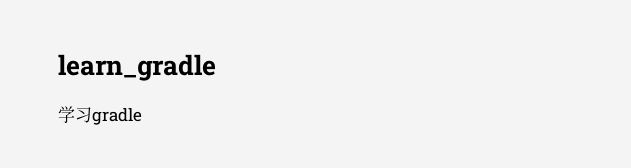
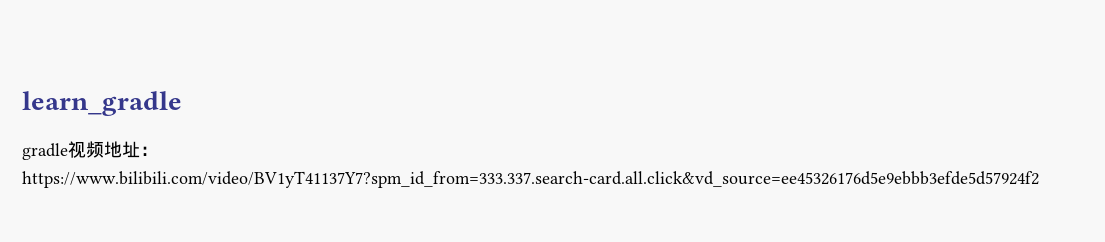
- 学习gradle
+ gradle视频地址：https://www.bilibili.com/video/BV1yT41137Y7?spm_id_from=333.337.search-card.all.click&vd_source=ee45326176d5e9ebbb3efde5d57924f2

